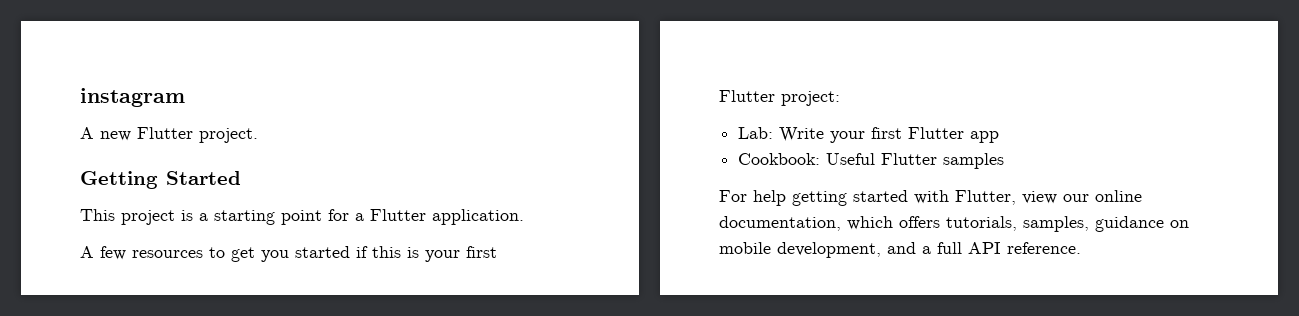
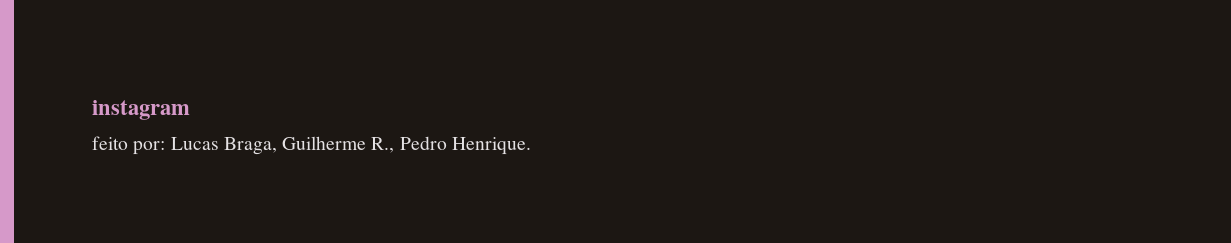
- A new Flutter project.
- Getting Started
- This project is a starting point for a Flutter application.
- A few resources to get you started if this is your first Flutter project:
- Lab: Write your first Flutter app
- Cookbook: Useful Flutter samples
- For help getting started with Flutter, view our online documentation, which offers tutorials, samples, guidance on mobile development, and a full API reference.
+ feito por: Lucas Braga, Guilherme R., Pedro Henrique.

